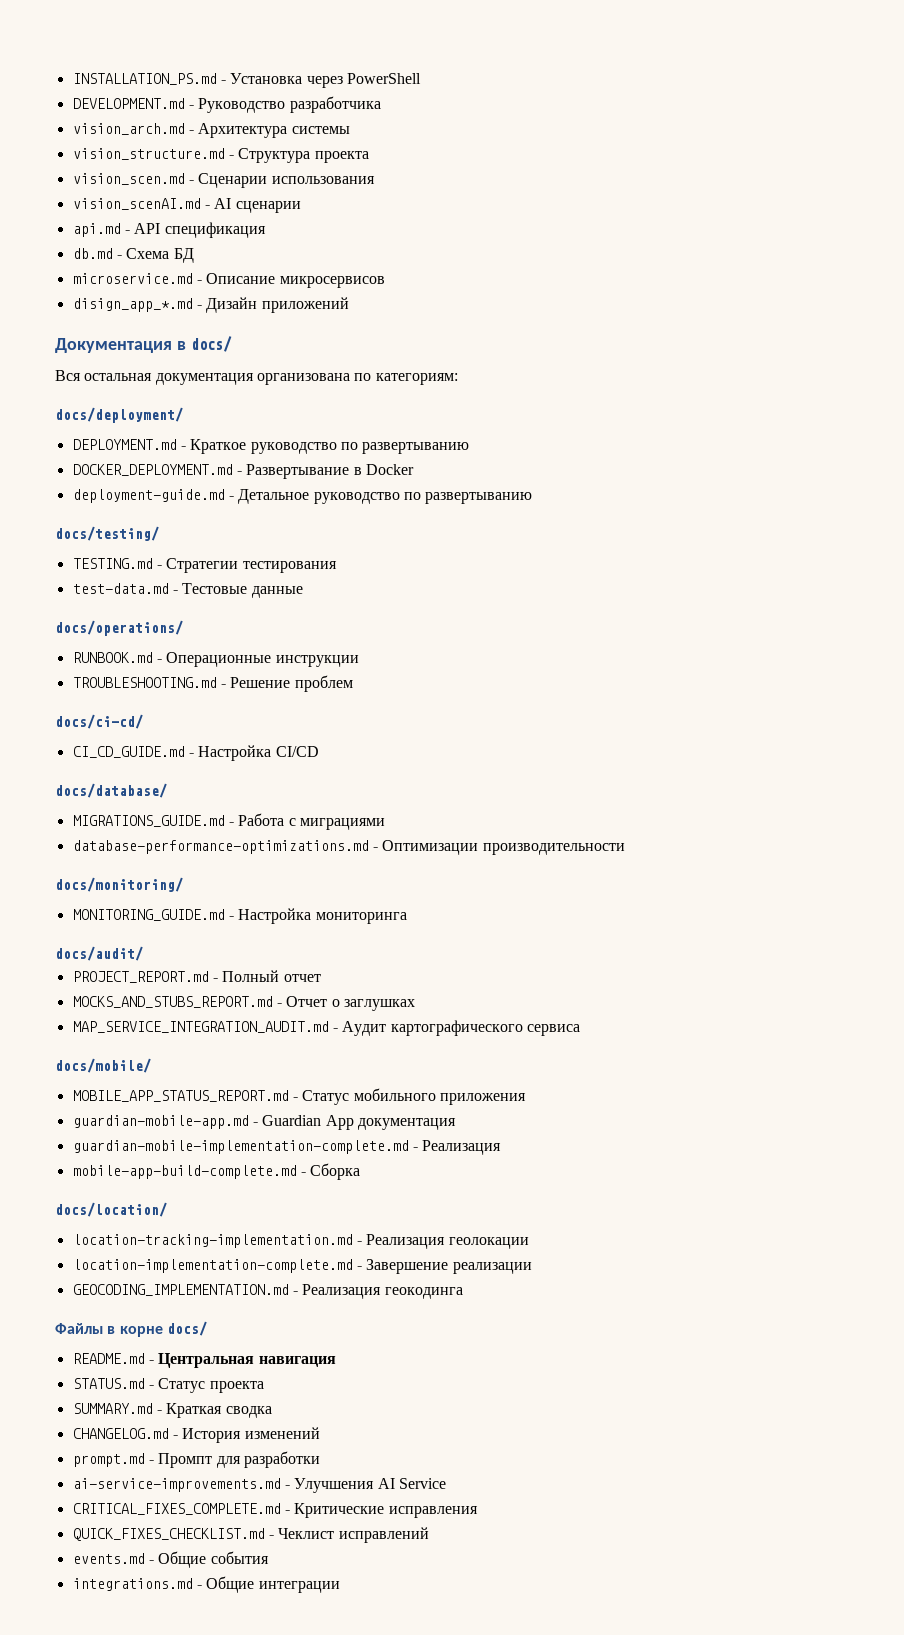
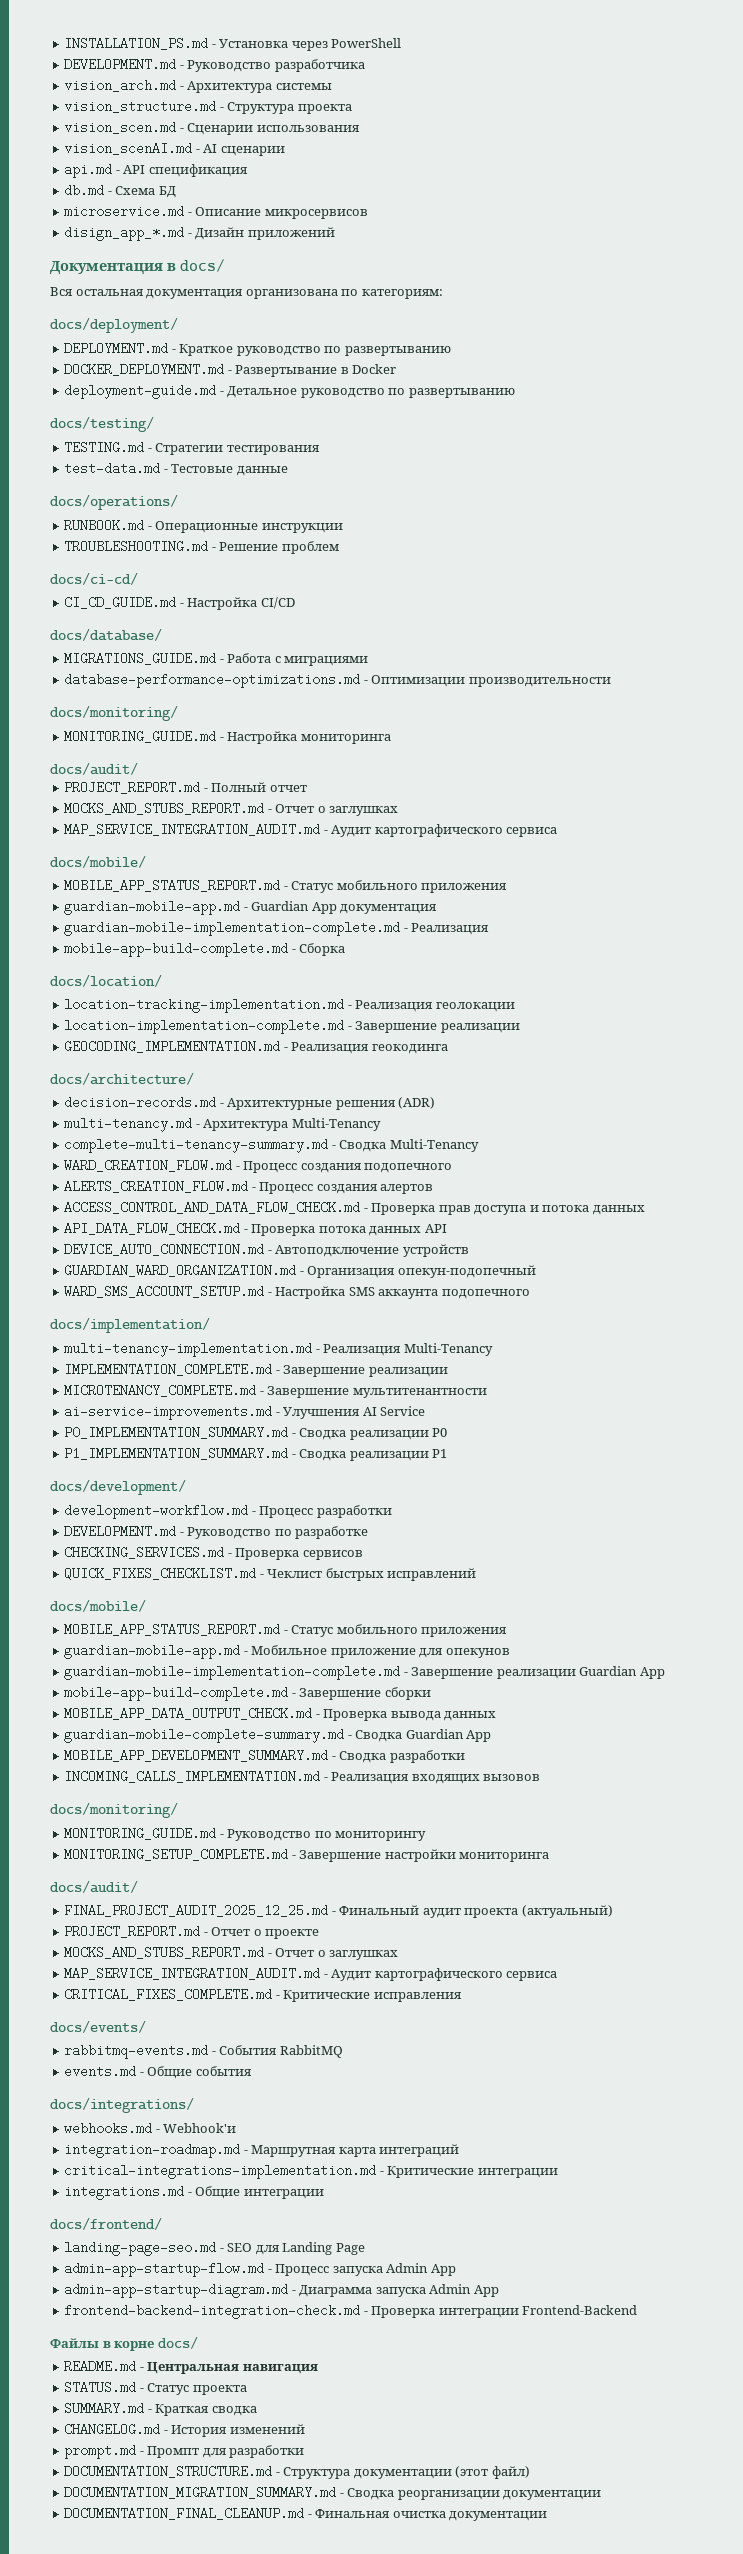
+ docs/architecture/
+ decision-records.md - Архитектурные решения (ADR)
+ multi-tenancy.md - Архитектура Multi-Tenancy
+ complete-multi-tenancy-summary.md - Сводка Multi-Tenancy
+ WARD_CREATION_FLOW.md - Процесс создания подопечного
+ ALERTS_CREATION_FLOW.md - Процесс создания алертов
+ ACCESS_CONTROL_AND_DATA_FLOW_CHECK.md - Проверка прав доступа и потока данных
+ API_DATA_FLOW_CHECK.md - Проверка потока данных API
+ DEVICE_AUTO_CONNECTION.md - Автоподключение устройств
+ GUARDIAN_WARD_ORGANIZATION.md - Организация опекун-подопечный
+ WARD_SMS_ACCOUNT_SETUP.md - Настройка SMS аккаунта подопечного
+ docs/implementation/
+ multi-tenancy-implementation.md - Реализация Multi-Tenancy
+ IMPLEMENTATION_COMPLETE.md - Завершение реализации
+ MICROTENANCY_COMPLETE.md - Завершение мультитенантности
+ ai-service-improvements.md - Улучшения AI Service
+ P0_IMPLEMENTATION_SUMMARY.md - Сводка реализации P0
+ P1_IMPLEMENTATION_SUMMARY.md - Сводка реализации P1
+ docs/development/
+ development-workflow.md - Процесс разработки
+ DEVELOPMENT.md - Руководство по разработке
+ CHECKING_SERVICES.md - Проверка сервисов
+ QUICK_FIXES_CHECKLIST.md - Чеклист быстрых исправлений
+ docs/mobile/
+ MOBILE_APP_STATUS_REPORT.md - Статус мобильного приложения
+ guardian-mobile-app.md - Мобильное приложение для опекунов
+ guardian-mobile-implementation-complete.md - Завершение реализации Guardian App
+ mobile-app-build-complete.md - Завершение сборки
+ MOBILE_APP_DATA_OUTPUT_CHECK.md - Проверка вывода данных
+ guardian-mobile-complete-summary.md - Сводка Guardian App
+ MOBILE_APP_DEVELOPMENT_SUMMARY.md - Сводка разработки
+ INCOMING_CALLS_IMPLEMENTATION.md - Реализация входящих вызовов
+ docs/monitoring/
+ MONITORING_GUIDE.md - Руководство по мониторингу
+ MONITORING_SETUP_COMPLETE.md - Завершение настройки мониторинга
+ docs/audit/
+ FINAL_PROJECT_AUDIT_2025_12_25.md - Финальный аудит проекта (актуальный)
+ PROJECT_REPORT.md - Отчет о проекте
+ MOCKS_AND_STUBS_REPORT.md - Отчет о заглушках
+ MAP_SERVICE_INTEGRATION_AUDIT.md - Аудит картографического сервиса
+ CRITICAL_FIXES_COMPLETE.md - Критические исправления
+ docs/events/
+ rabbitmq-events.md - События RabbitMQ
+ events.md - Общие события
+ docs/integrations/
+ webhooks.md - Webhook'и
+ integration-roadmap.md - Маршрутная карта интеграций
+ critical-integrations-implementation.md - Критические интеграции
+ integrations.md - Общие интеграции
+ docs/frontend/
+ landing-page-seo.md - SEO для Landing Page
+ admin-app-startup-flow.md - Процесс запуска Admin App
+ admin-app-startup-diagram.md - Диаграмма запуска Admin App
+ frontend-backend-integration-check.md - Проверка интеграции Frontend-Backend
- ai-service-improvements.md - Улучшения AI Service
- CRITICAL_FIXES_COMPLETE.md - Критические исправления
- QUICK_FIXES_CHECKLIST.md - Чеклист исправлений
- events.md - Общие события
- integrations.md - Общие интеграции
+ DOCUMENTATION_STRUCTURE.md - Структура документации (этот файл)
+ DOCUMENTATION_MIGRATION_SUMMARY.md - Сводка реорганизации документации
+ DOCUMENTATION_FINAL_CLEANUP.md - Финальная очистка документации

